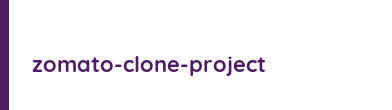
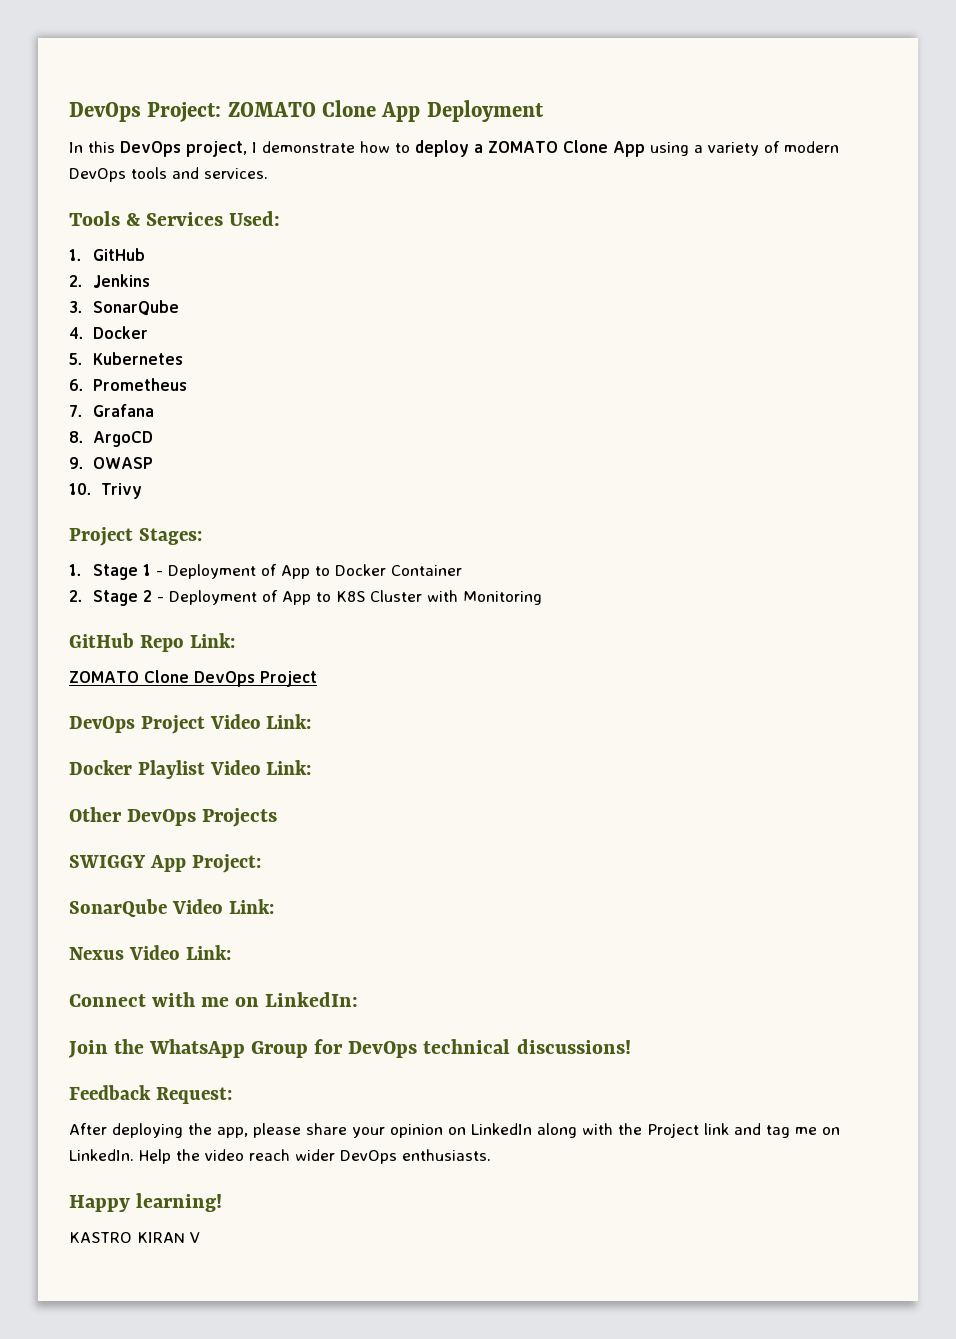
- zomato-clone-project
+ DevOps Project: ZOMATO Clone App Deployment
+ In this DevOps project, I demonstrate how to deploy a ZOMATO Clone App using a variety of modern DevOps tools and services.
+ Tools & Services Used:
+ 1. GitHub
+ 2. Jenkins
+ 3. SonarQube
+ 4. Docker
+ 5. Kubernetes
+ 6. Prometheus
+ 7. Grafana
+ 8. ArgoCD
+ 9. OWASP
+ 10. Trivy
+ Project Stages:
+ 1. Stage 1 - Deployment of App to Docker Container
+ 2. Stage 2 - Deployment of App to K8S Cluster with Monitoring
+ GitHub Repo Link:
+ ZOMATO Clone DevOps Project
+ DevOps Project Video Link:
+ Docker Playlist Video Link:
+ Other DevOps Projects
+ SWIGGY App Project:
+ SonarQube Video Link:
+ Nexus Video Link:
+ Connect with me on LinkedIn:
+ Join the WhatsApp Group for DevOps technical discussions!
+ Feedback Request:
+ After deploying the app, please share your opinion on LinkedIn along with the Project link and tag me on LinkedIn. Help the video reach wider DevOps enthusiasts.
+ Happy learning!
+ KASTRO KIRAN V

